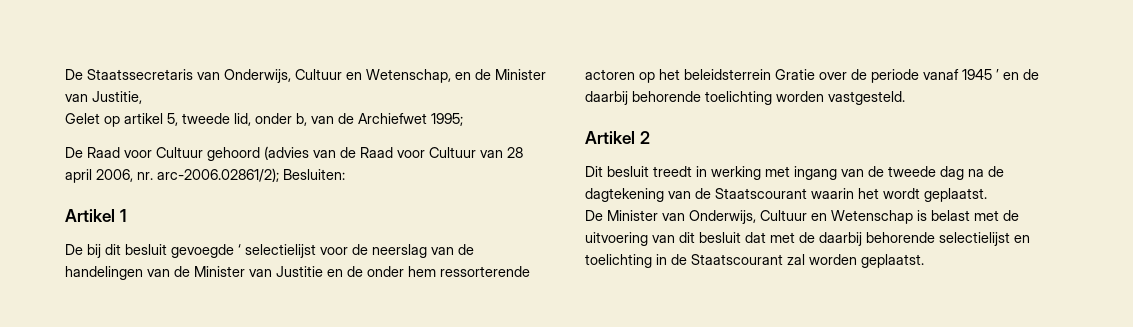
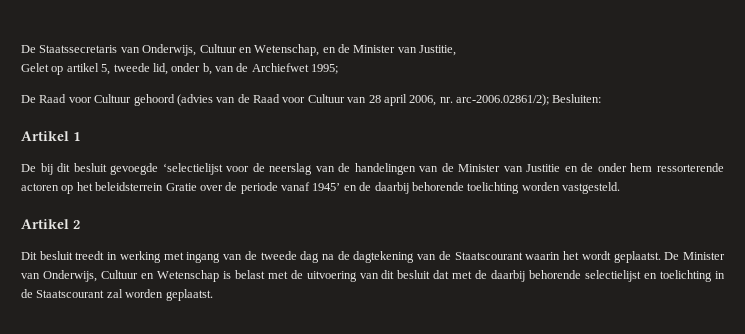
- De bij dit besluit gevoegde ‘ selectielijst voor de neerslag van de handelingen van de Minister van Justitie en de onder hem ressorterende actoren op het beleidsterrein Gratie over de periode vanaf 1945 ’ en de daarbij behorende toelichting worden vastgesteld.
+ De bij dit besluit gevoegde ‘selectielijst voor de neerslag van de handelingen van de Minister van Justitie en de onder hem ressorterende actoren op het beleidsterrein Gratie over de periode vanaf 1945’ en de daarbij behorende toelichting worden vastgesteld.
- Dit besluit treedt in werking met ingang van de tweede dag na de dagtekening van de Staatscourant waarin het wordt geplaatst.
- De Minister van Onderwijs, Cultuur en Wetenschap is belast met de uitvoering van dit besluit dat met de daarbij behorende selectielijst en toelichting in de Staatscourant zal worden geplaatst.
+ Dit besluit treedt in werking met ingang van de tweede dag na de dagtekening van de Staatscourant waarin het wordt geplaatst. De Minister van Onderwijs, Cultuur en Wetenschap is belast met de uitvoering van dit besluit dat met de daarbij behorende selectielijst en toelichting in de Staatscourant zal worden geplaatst.

